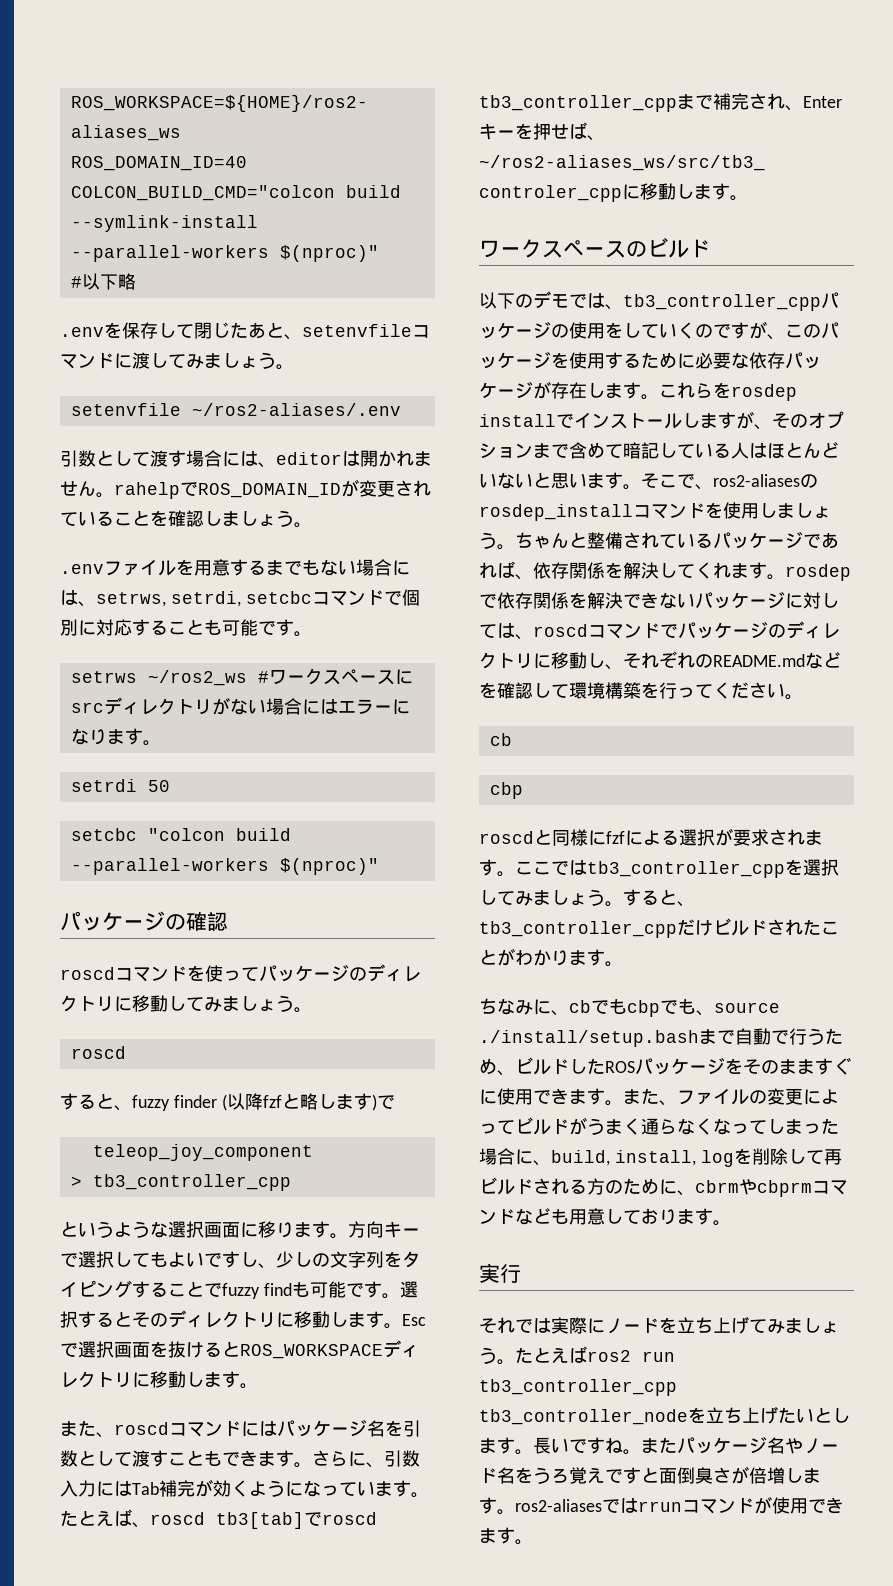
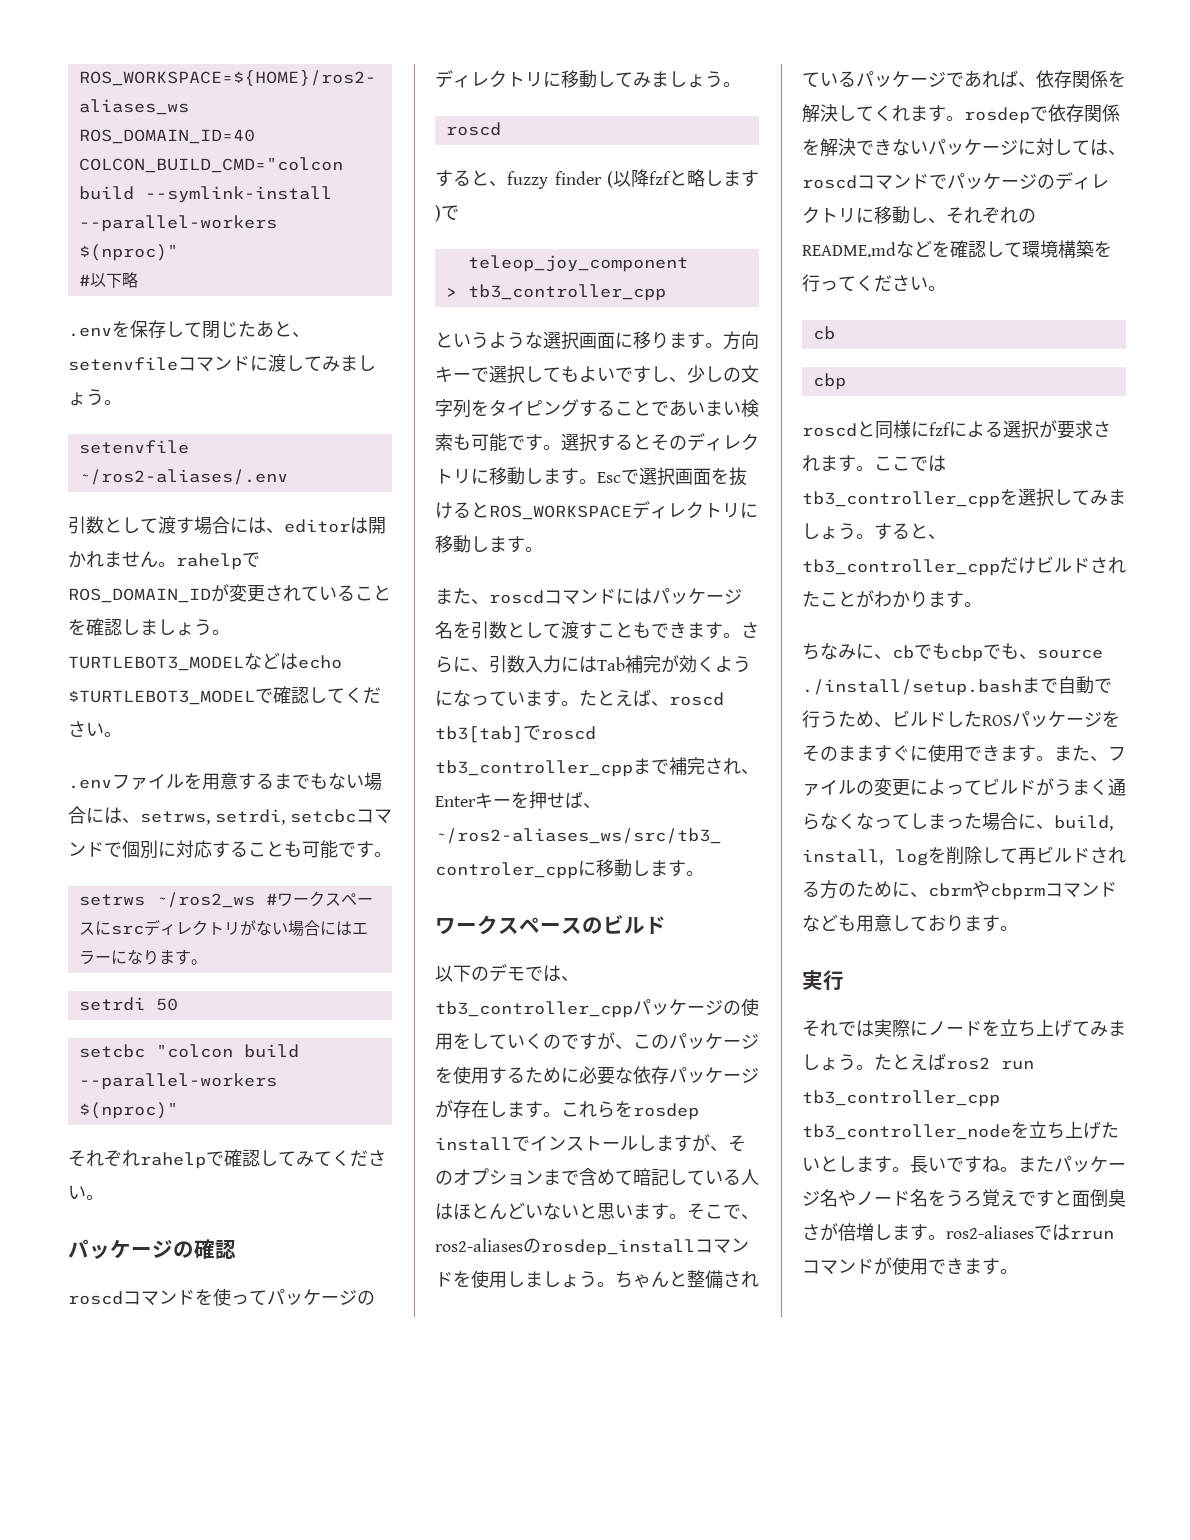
+ TURTLEBOT3_MODELなどはecho $TURTLEBOT3_MODELで確認してください。
+ それぞれrahelpで確認してみてください。
- 方向キーで選択してもよいですし、少しの文字列をタイピングすることでfuzzy findも可能です。
+ 方向キーで選択してもよいですし、少しの文字列をタイピングすることであいまい検索も可能です。

